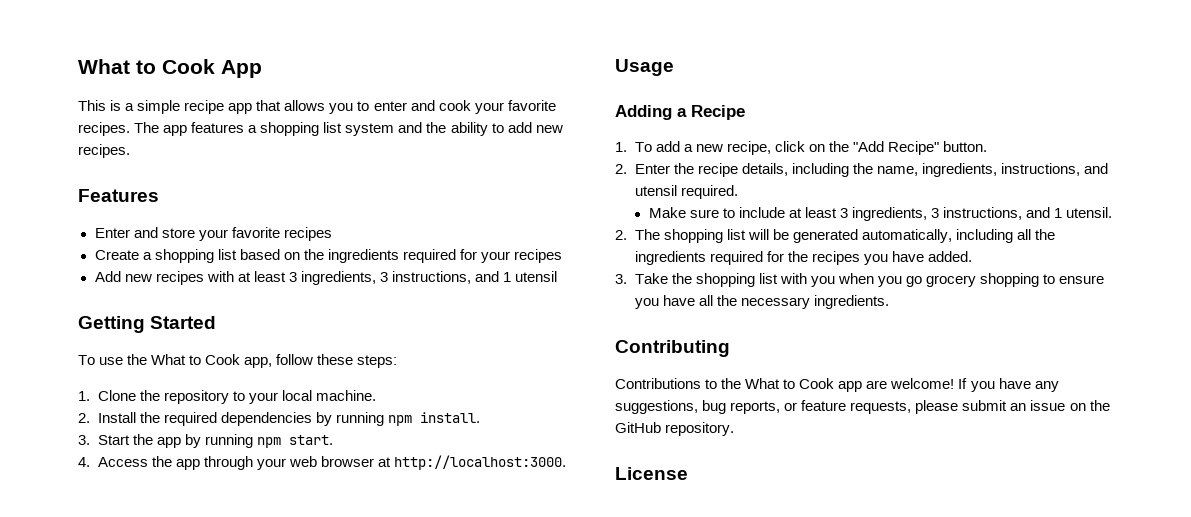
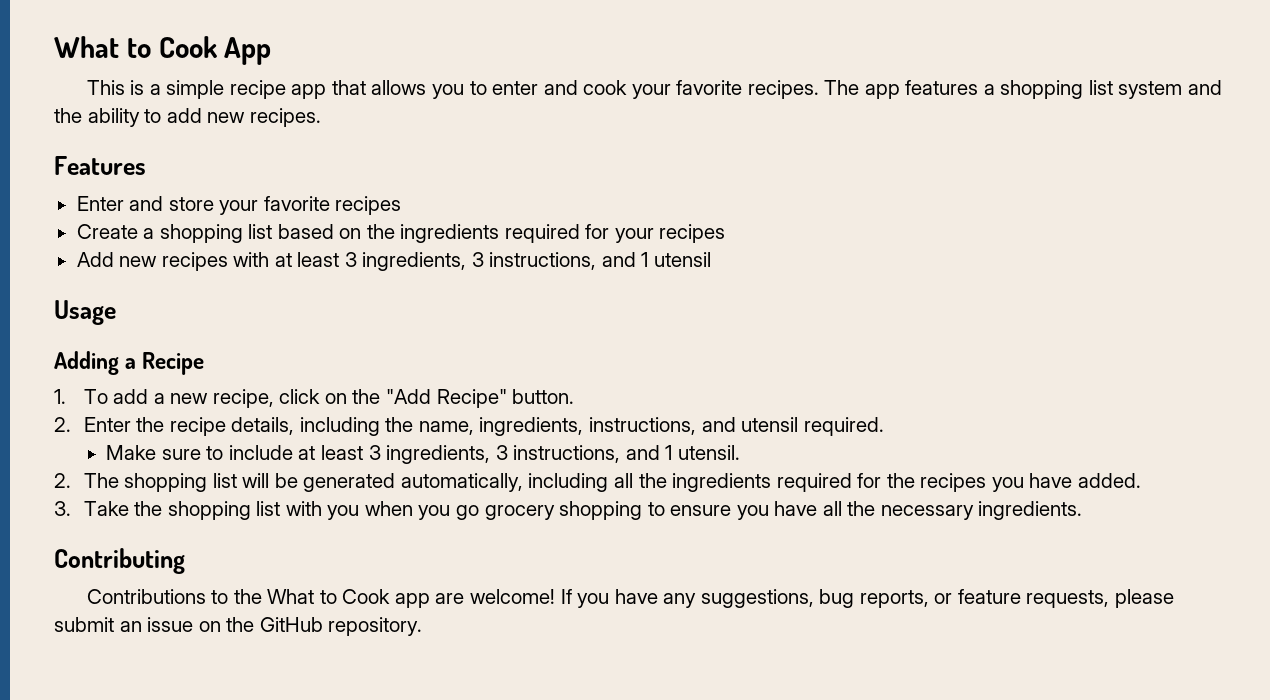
- Getting Started
- To use the What to Cook app, follow these steps:
- 1. Clone the repository to your local machine.
- 2. Install the required dependencies by running npm install.
- 3. Start the app by running npm start.
- 4. Access the app through your web browser at http://localhost:3000.
- License

